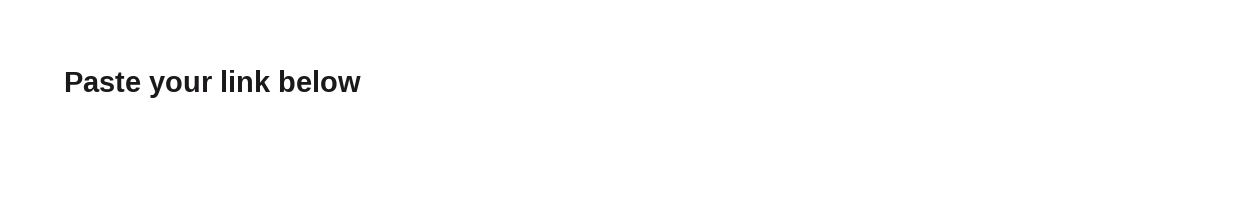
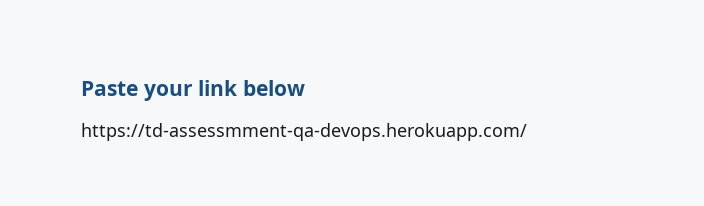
+ https://td-assessmment-qa-devops.herokuapp.com/

